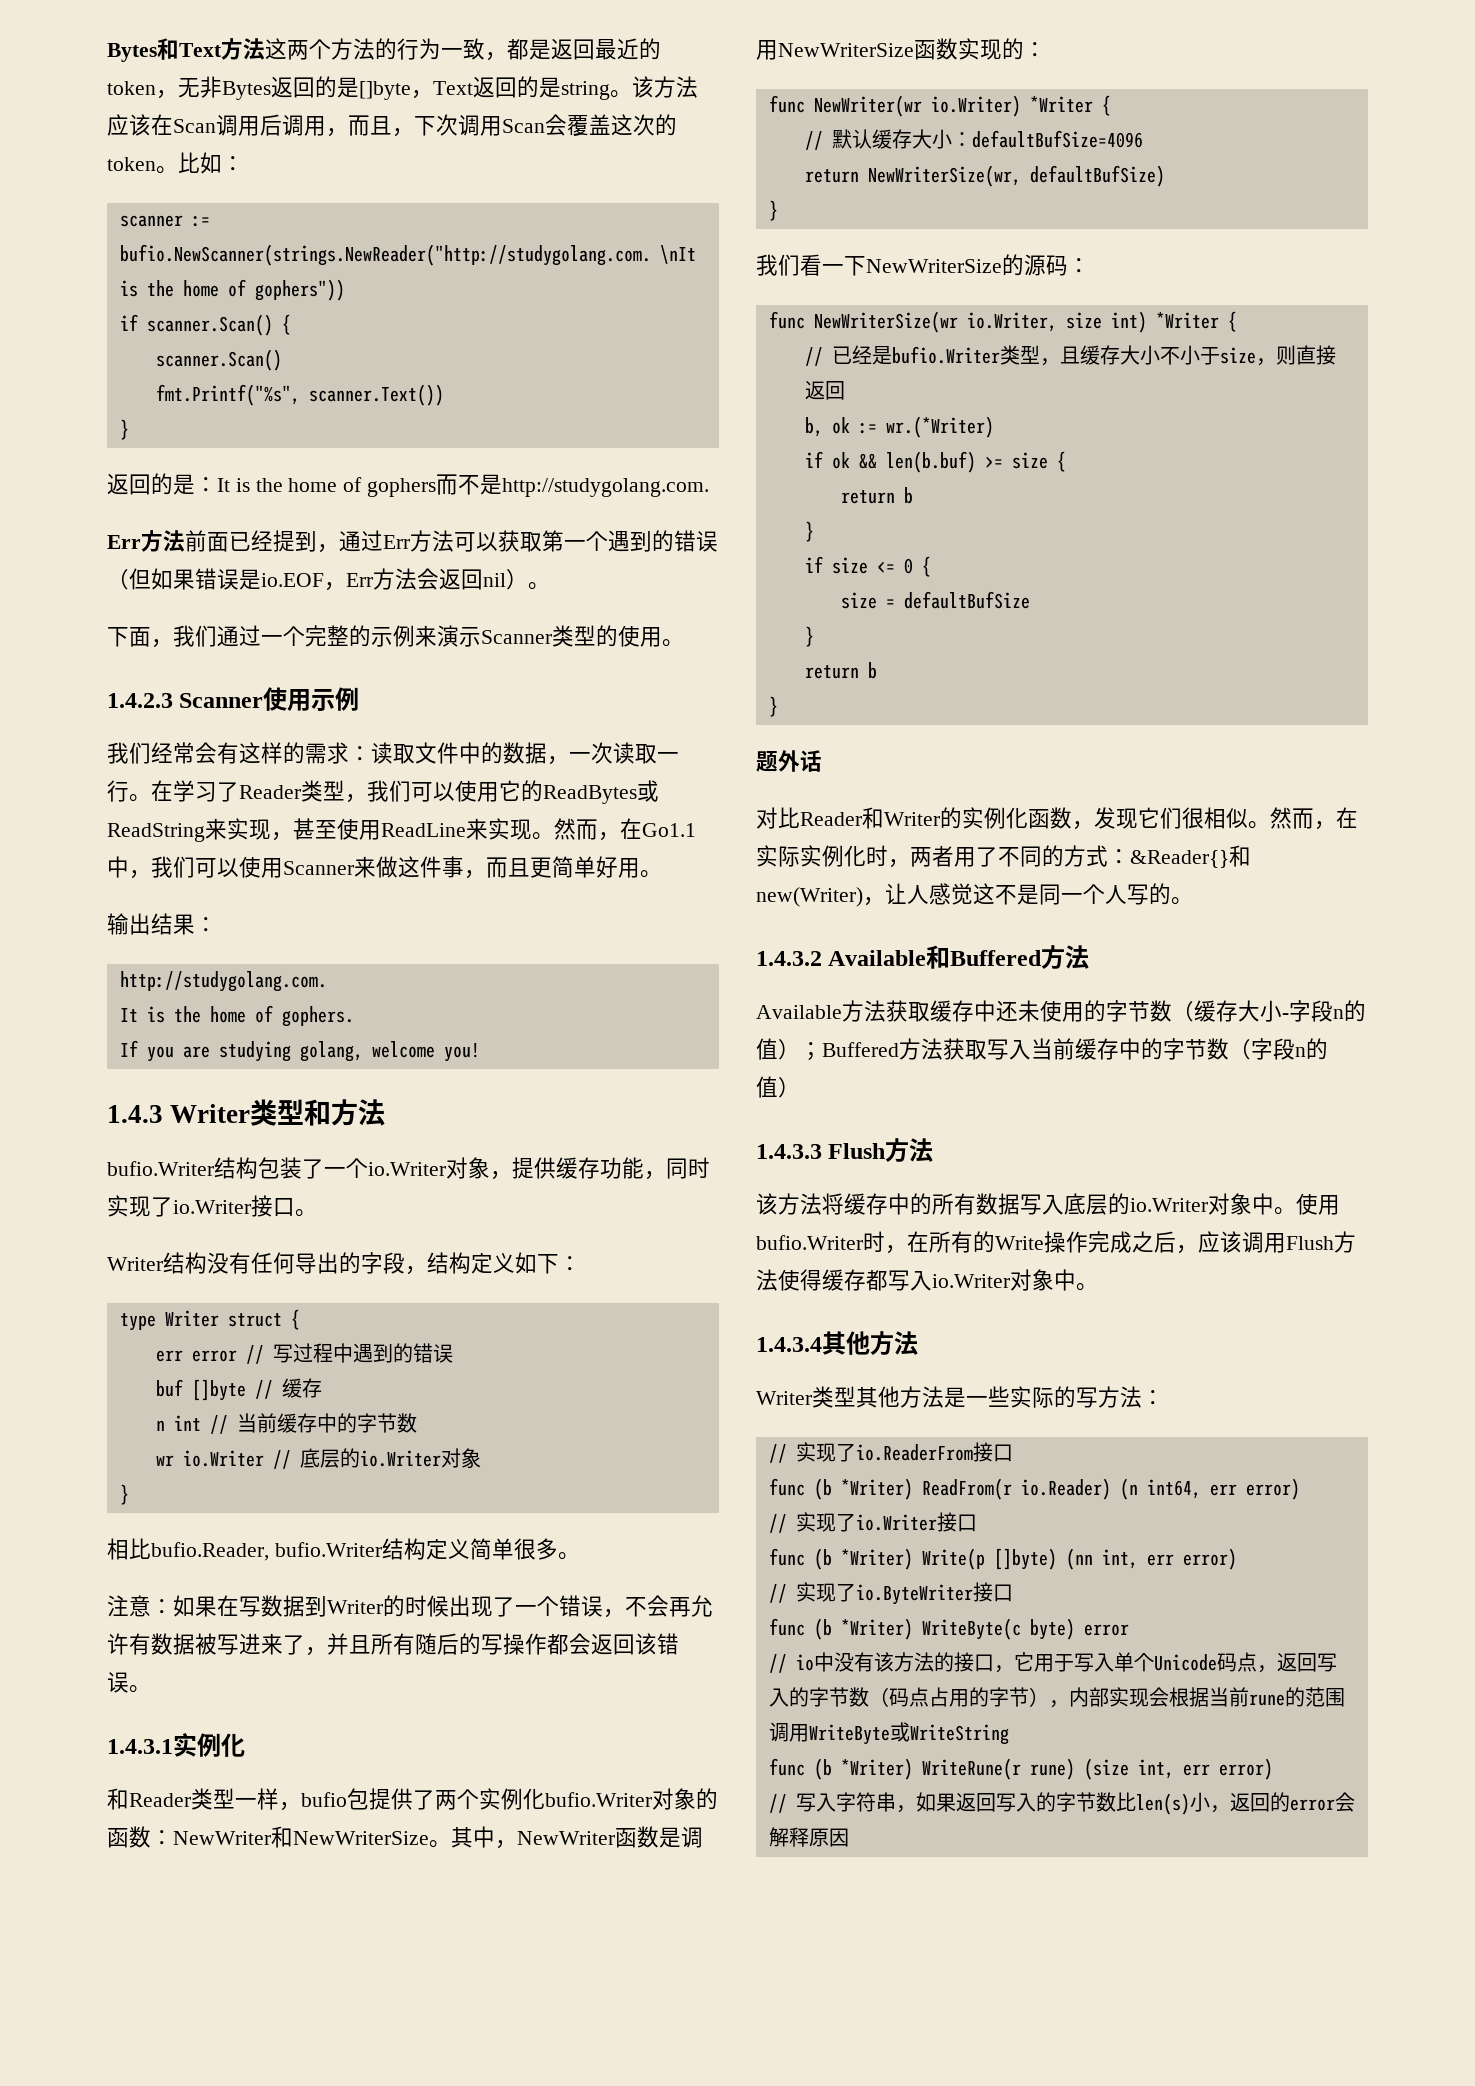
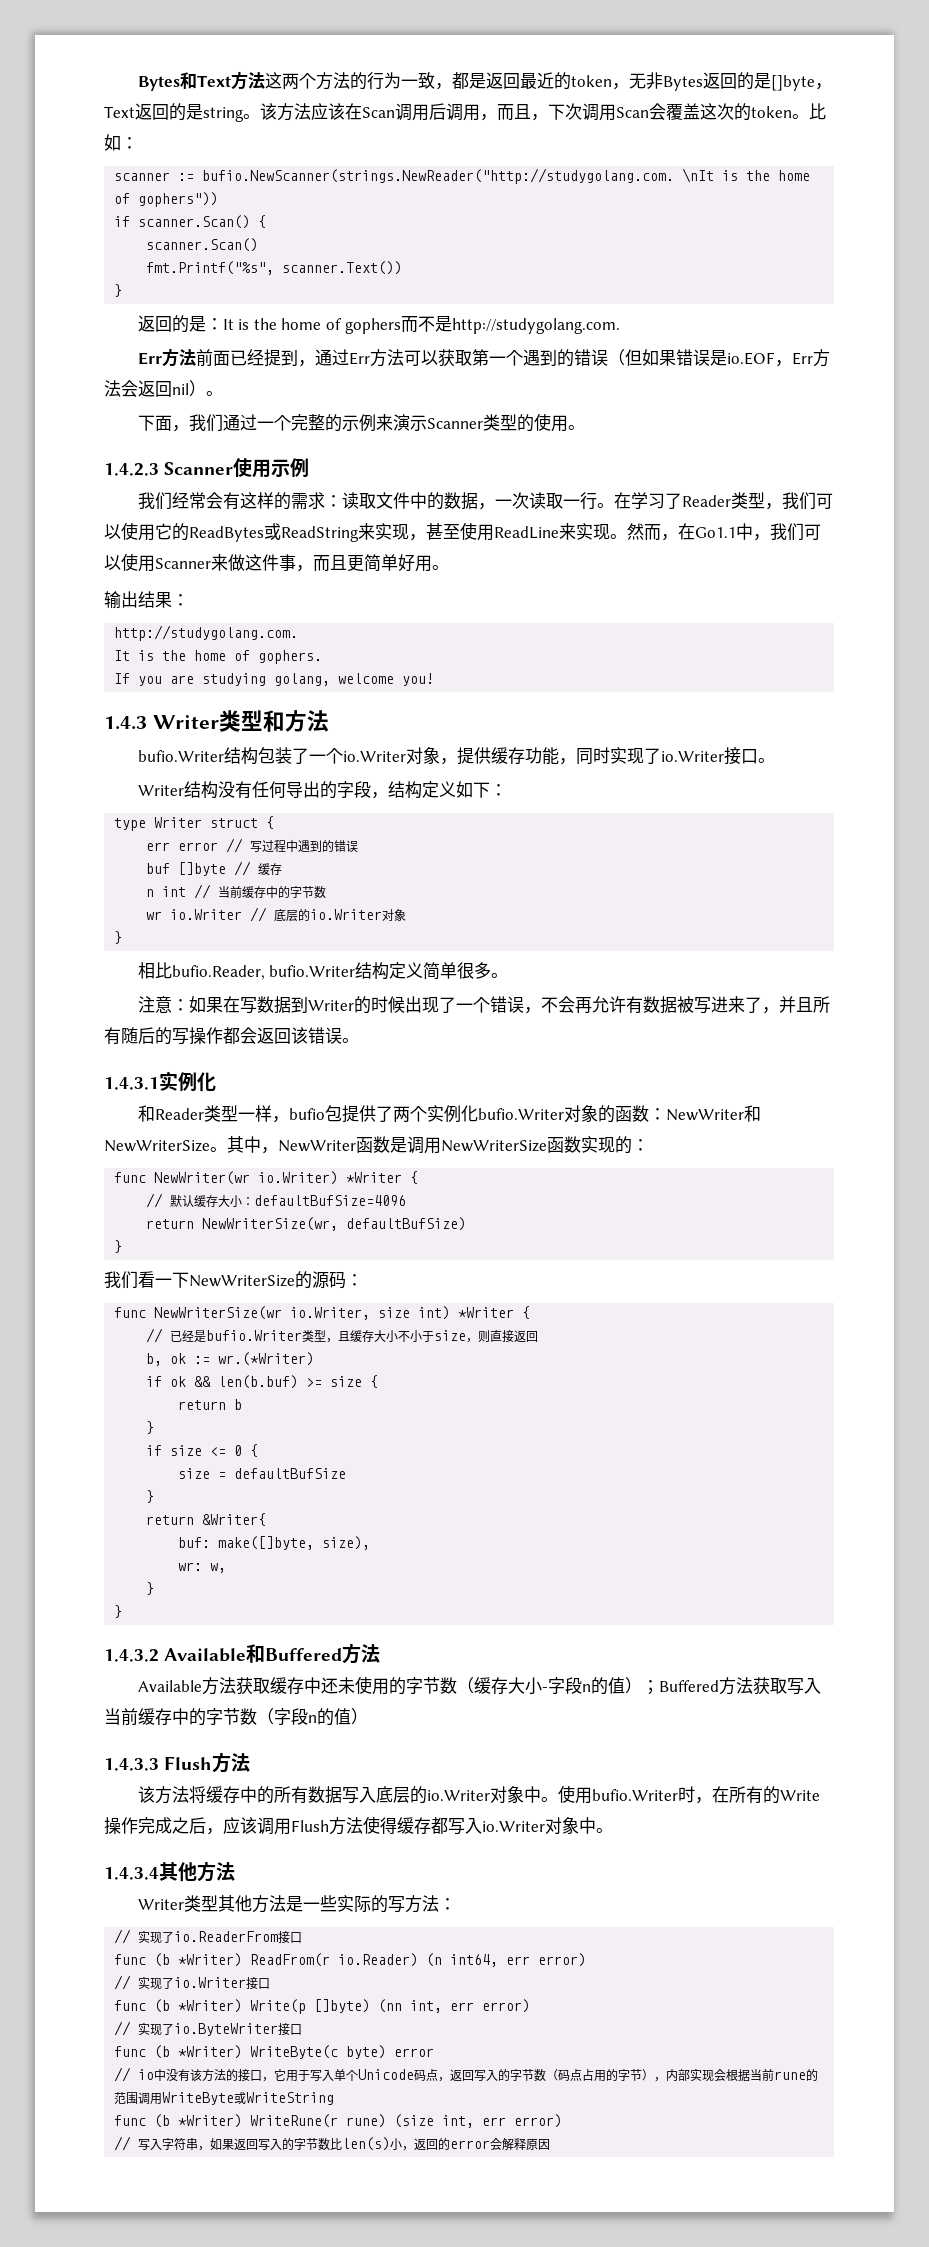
  size = defaultBufSize
  }
- return b
+ return &Writer{
+ buf: make([]byte, size),
+ wr: w,
  }
- 题外话
- 对比Reader和Writer的实例化函数，发现它们很相似。然而，在实际实例化时，两者用了不同的方式：&Reader{}和new(Writer)，让人感觉这不是同一个人写的。
+ }

